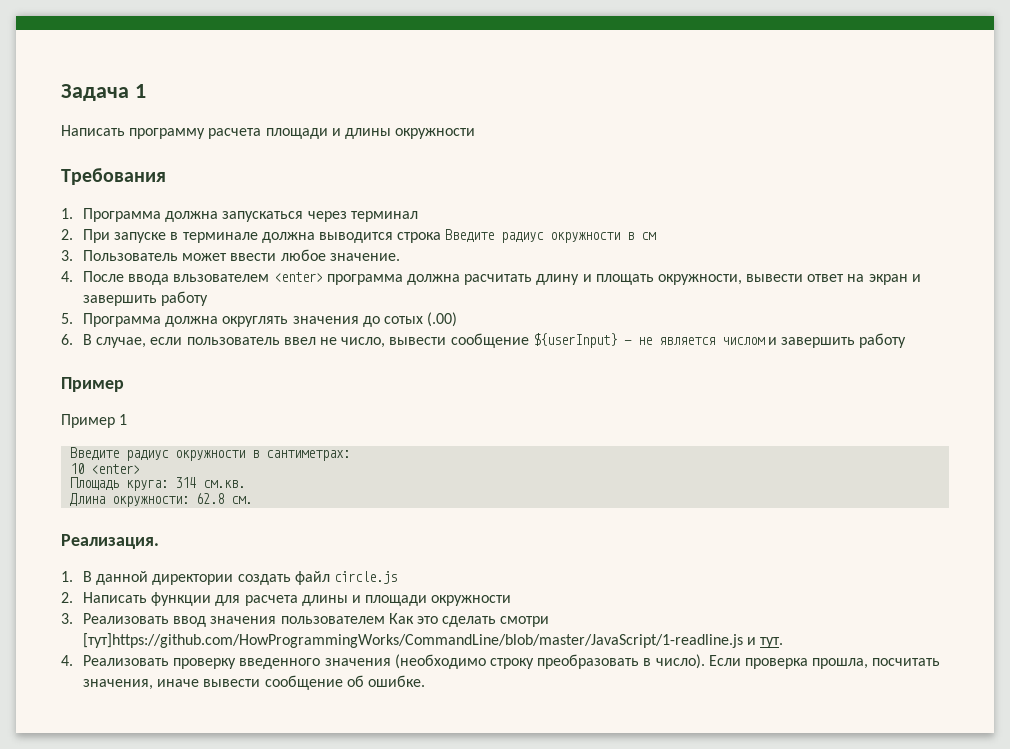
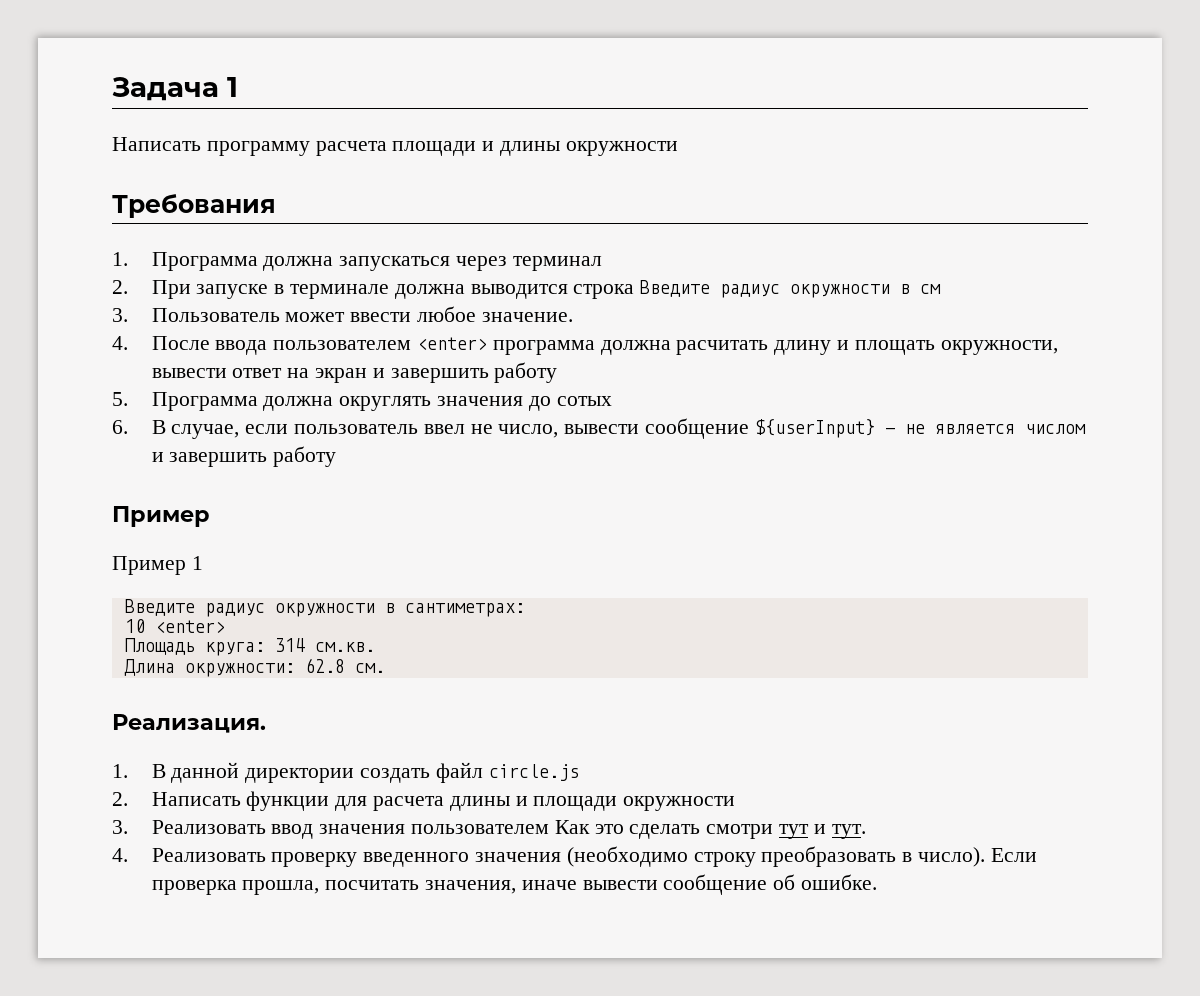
- 4. После ввода вльзователем <enter> программа должна расчитать длину и площать окружности, вывести ответ на экран и завершить работу
+ 4. После ввода пользователем <enter> программа должна расчитать длину и площать окружности, вывести ответ на экран и завершить работу
- 5. Программа должна округлять значения до сотых (.00)
+ 5. Программа должна округлять значения до сотых
- 3. Реализовать ввод значения пользователем Как это сделать смотри [тут]https://github.com/HowProgrammingWorks/CommandLine/blob/master/JavaScript/1-readline.js и тут.
+ 3. Реализовать ввод значения пользователем Как это сделать смотри тут и тут.

